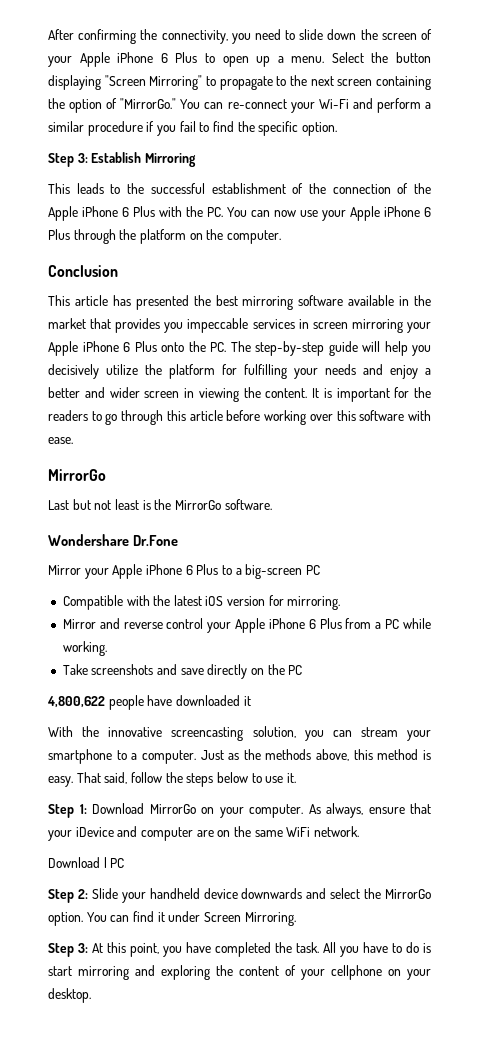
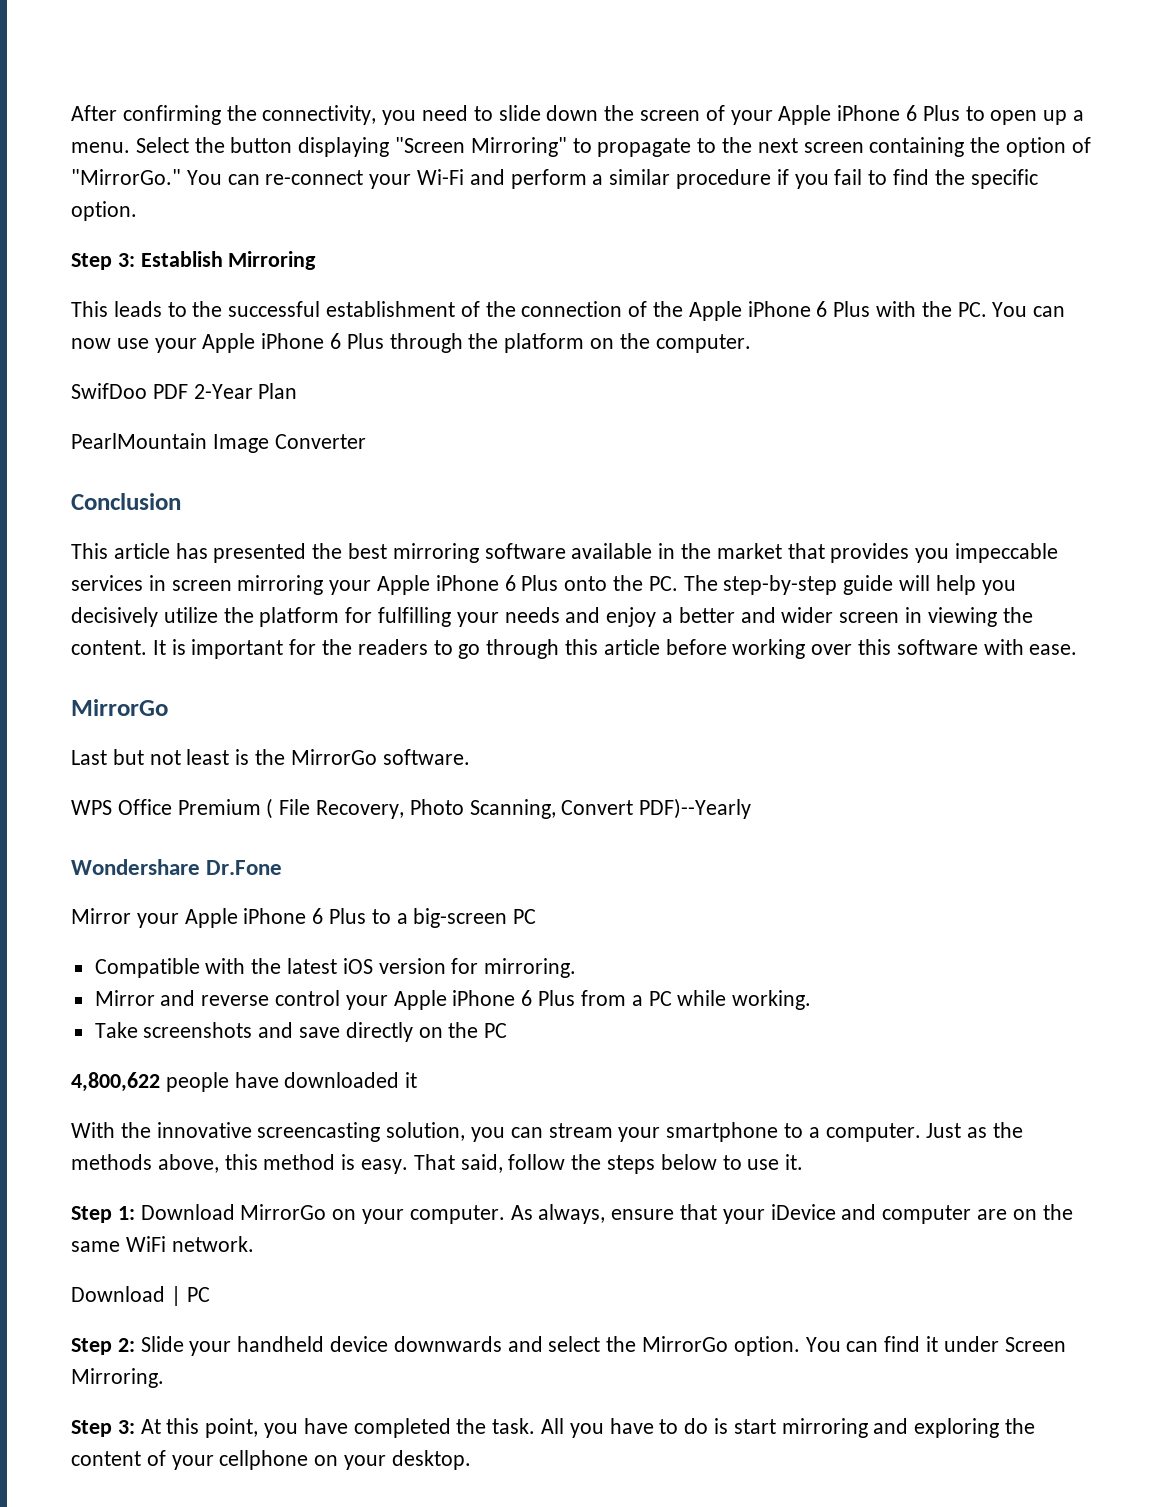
+ SwifDoo PDF 2-Year Plan
+ PearlMountain Image Converter
+ WPS Office Premium ( File Recovery, Photo Scanning, Convert PDF)--Yearly

